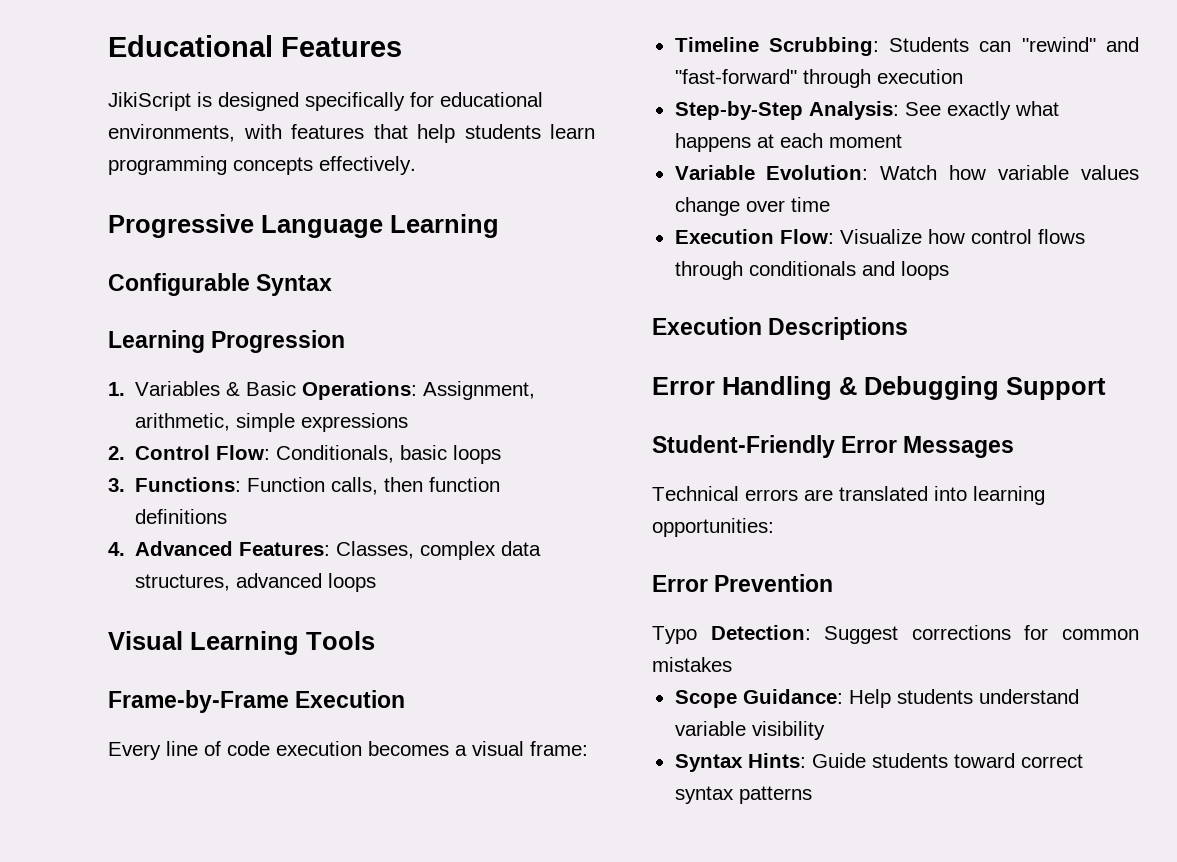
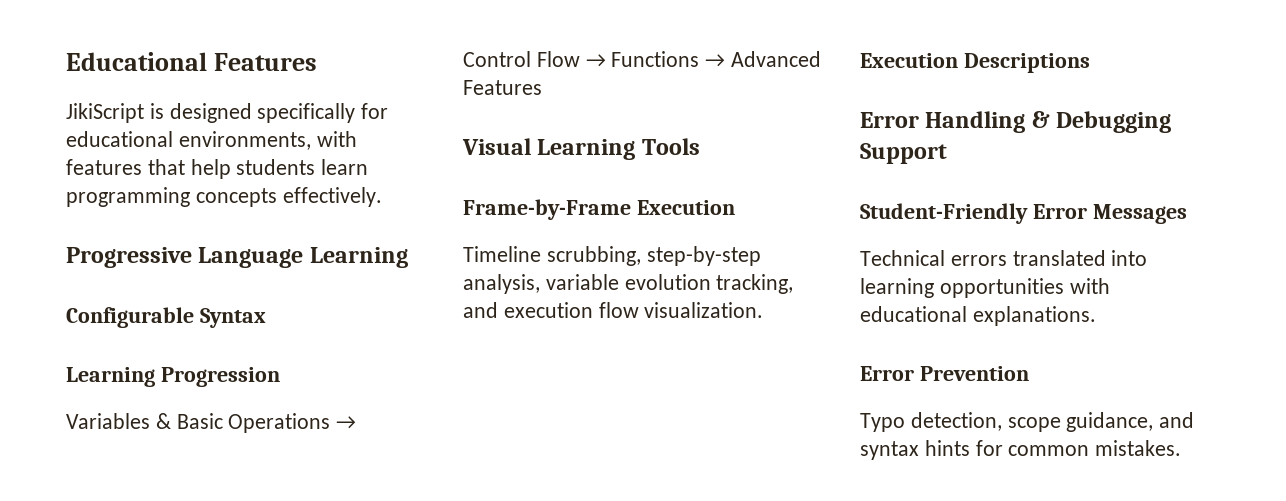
- 1. Variables & Basic Operations: Assignment, arithmetic, simple expressions
- 2. Control Flow: Conditionals, basic loops
- 3. Functions: Function calls, then function definitions
- 4. Advanced Features: Classes, complex data structures, advanced loops
+ Variables & Basic Operations → Control Flow → Functions → Advanced Features
- Every line of code execution becomes a visual frame:
- Timeline Scrubbing: Students can "rewind" and "fast-forward" through execution
- Step-by-Step Analysis: See exactly what happens at each moment
- Variable Evolution: Watch how variable values change over time
- Execution Flow: Visualize how control flows through conditionals and loops
+ Timeline scrubbing, step-by-step analysis, variable evolution tracking, and execution flow visualization.
- Technical errors are translated into learning opportunities:
+ Technical errors translated into learning opportunities with educational explanations.
- Typo Detection: Suggest corrections for common mistakes
- Scope Guidance: Help students understand variable visibility
- Syntax Hints: Guide students toward correct syntax patterns
+ Typo detection, scope guidance, and syntax hints for common mistakes.

